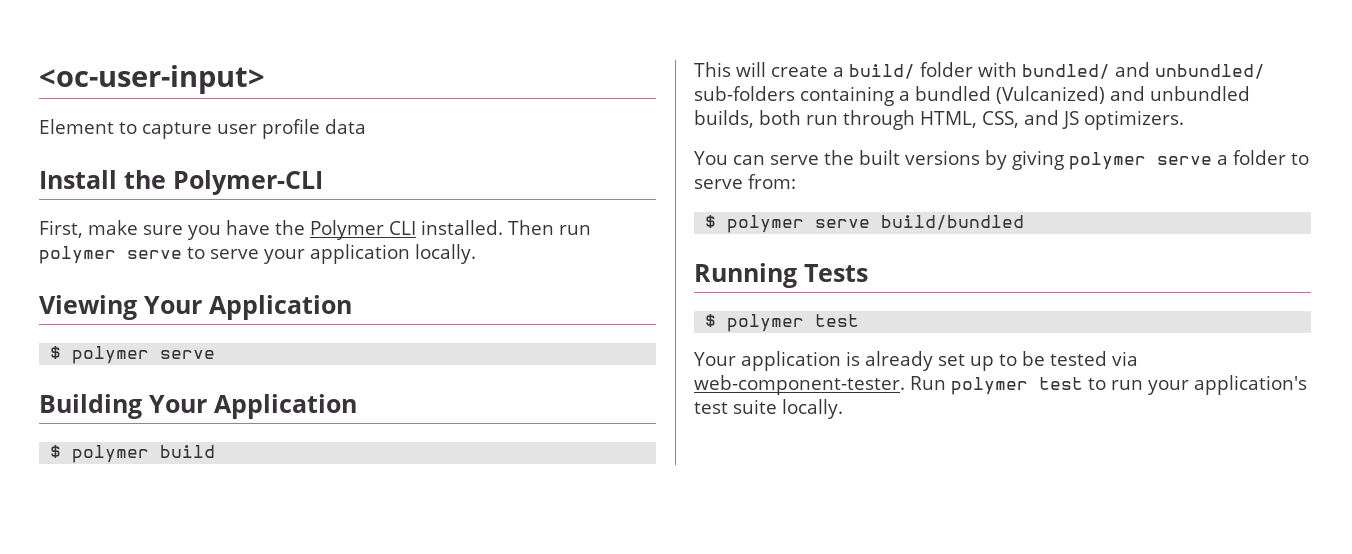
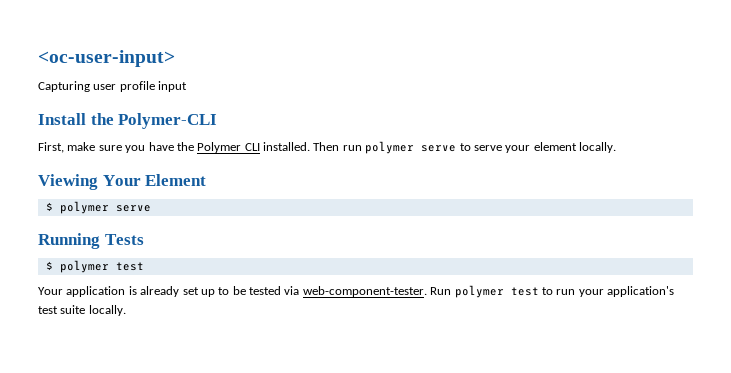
- Element to capture user profile data
+ Capturing user profile input
- Then run polymer serve to serve your application locally.
+ Then run polymer serve to serve your element locally.
- Viewing Your Application
+ Viewing Your Element
  $ polymer serve
- Building Your Application
- $ polymer build
- This will create a build/ folder with bundled/ and unbundled/ sub-folders containing a bundled (Vulcanized) and unbundled builds, both run through HTML, CSS, and JS optimizers.
- You can serve the built versions by giving polymer serve a folder to serve from:
- $ polymer serve build/bundled

